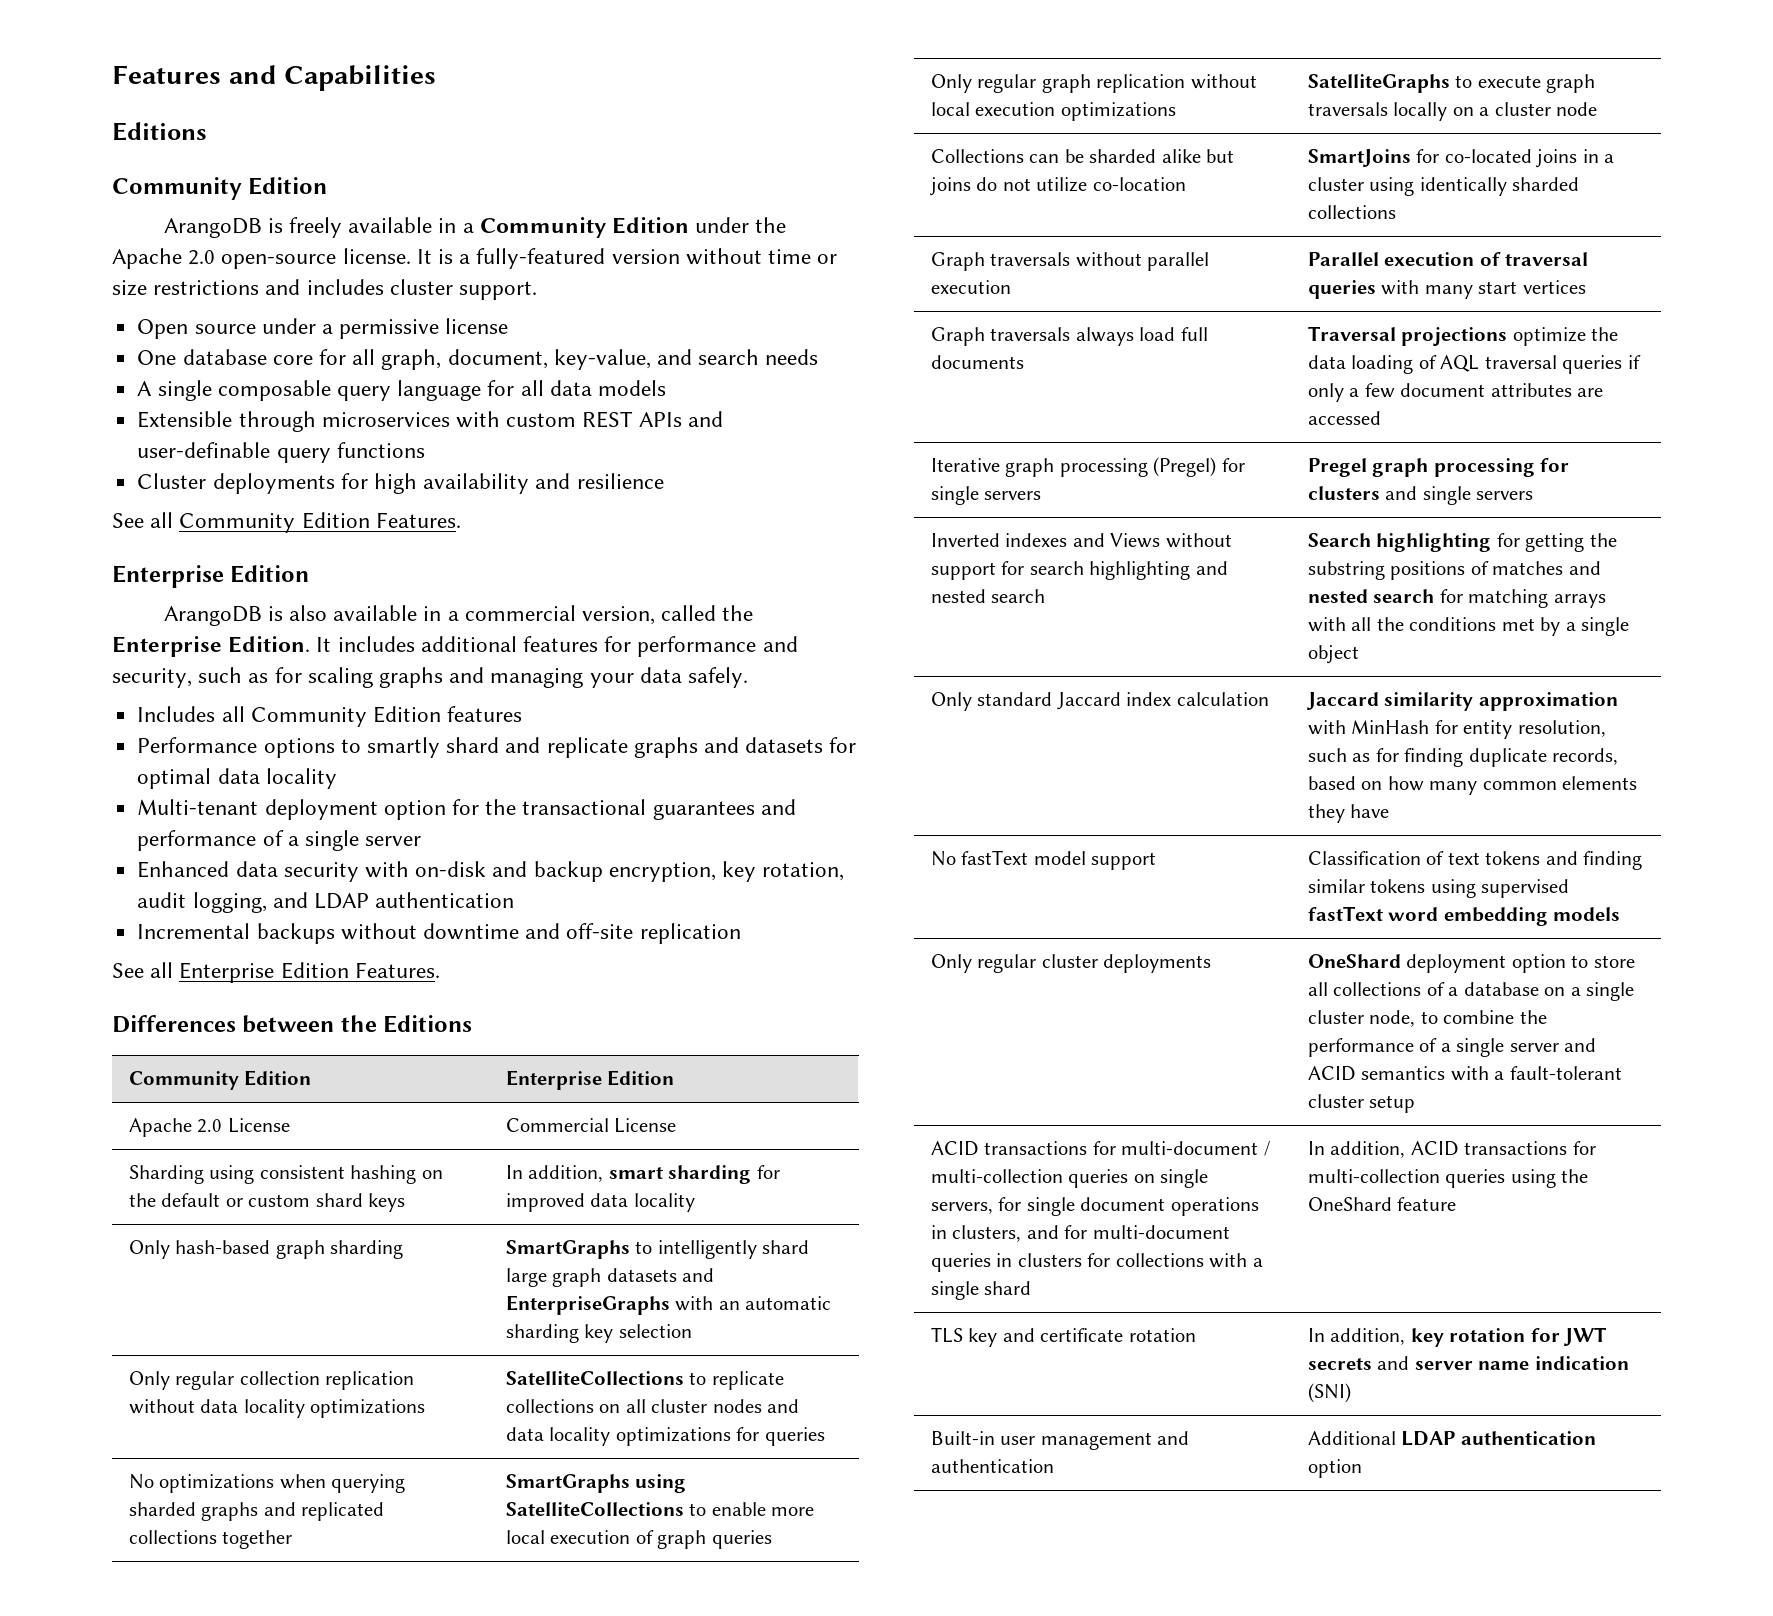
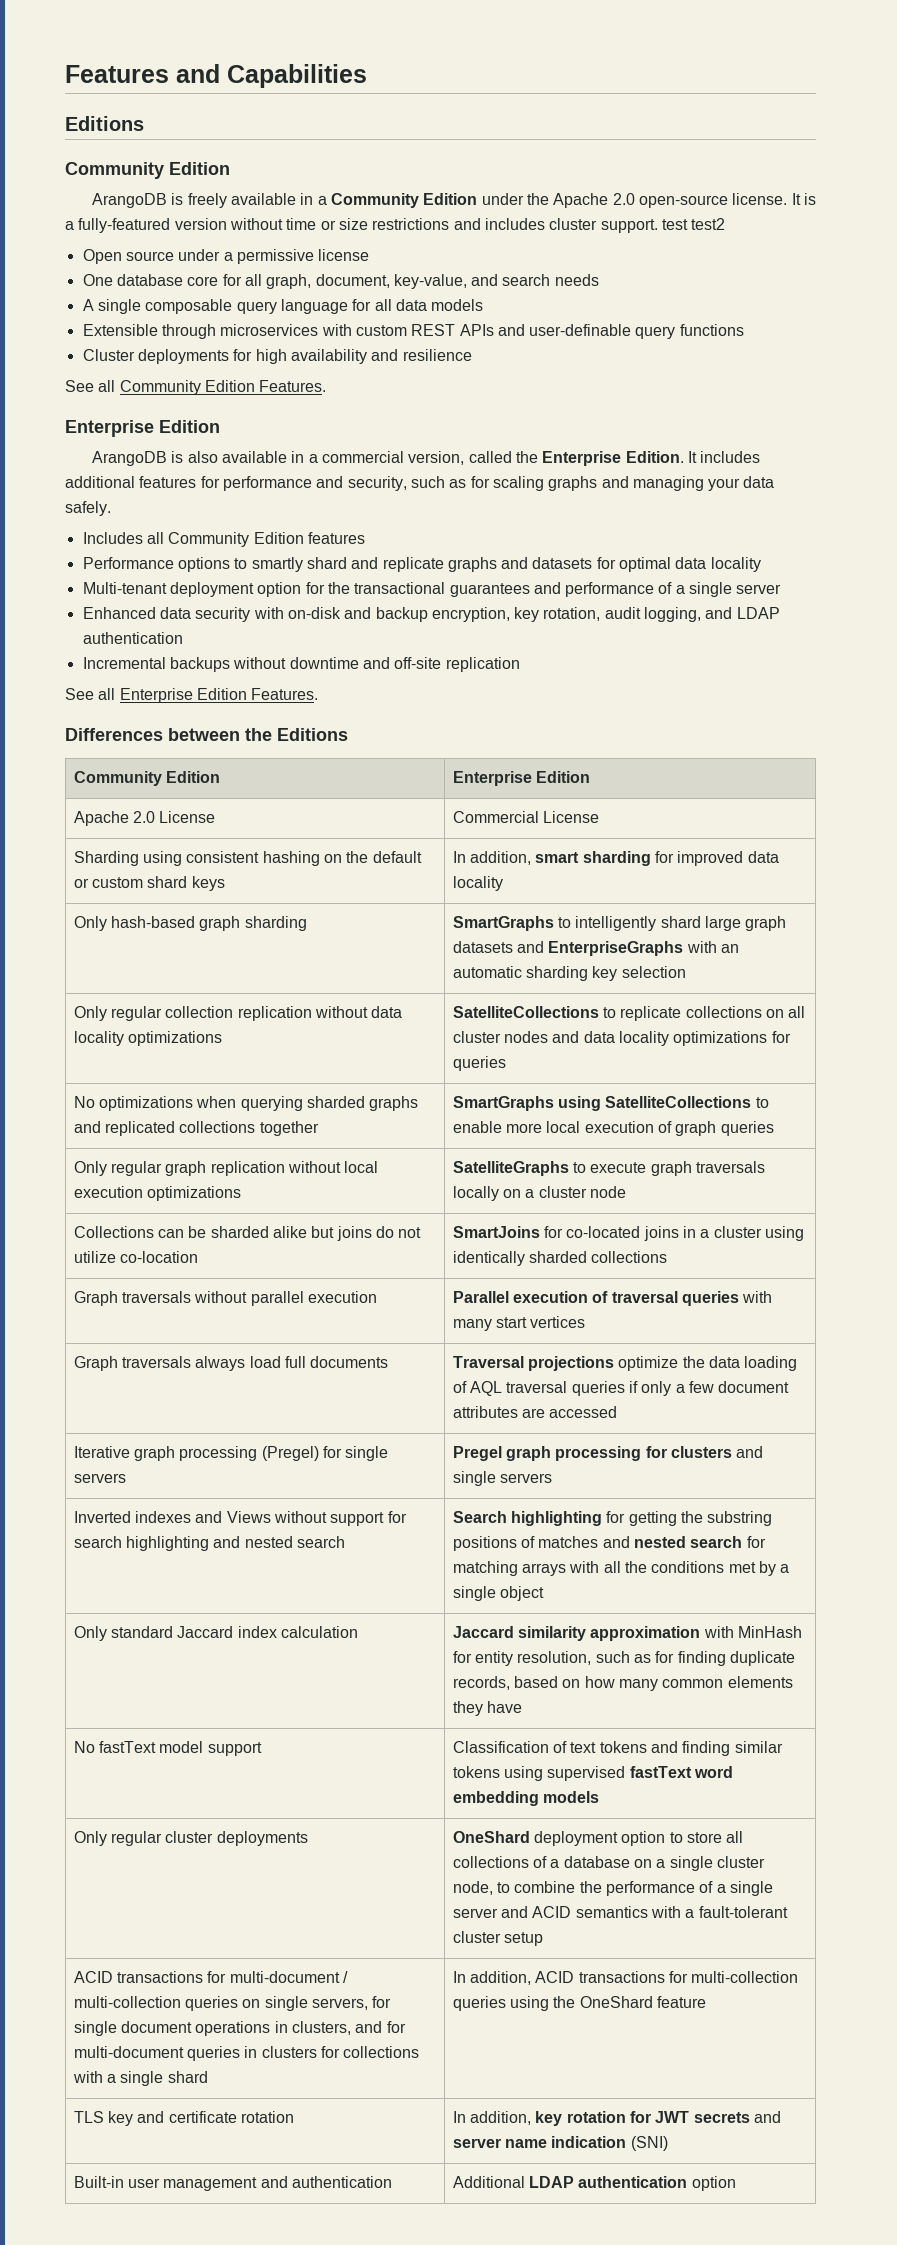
- It is a fully-featured version without time or size restrictions and includes cluster support.
+ It is a fully-featured version without time or size restrictions and includes cluster support. test test2

